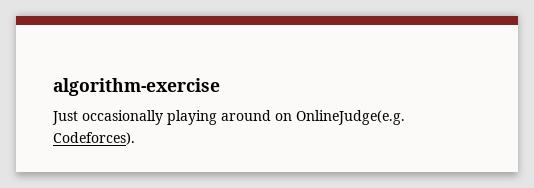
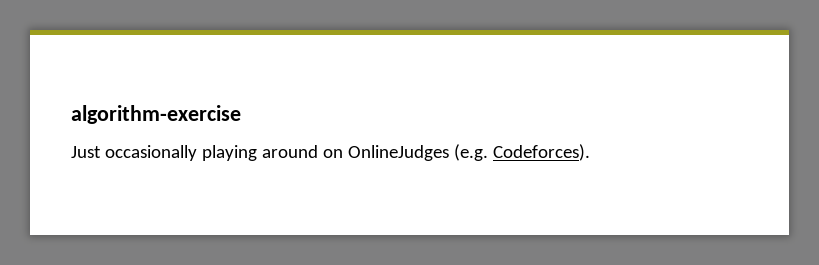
- Just occasionally playing around on OnlineJudge(e.g. Codeforces).
+ Just occasionally playing around on OnlineJudges (e.g. Codeforces).

